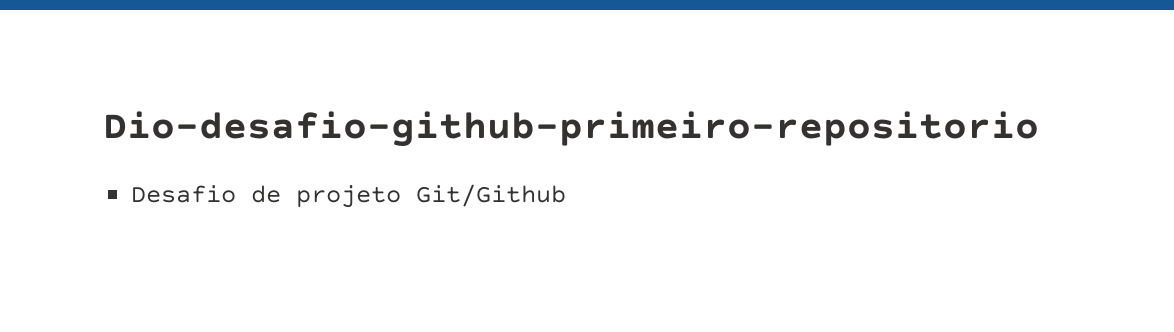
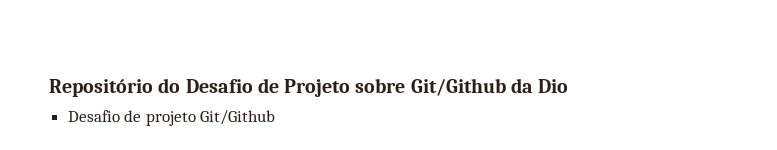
- Dio-desafio-github-primeiro-repositorio
+ Repositório do Desafio de Projeto sobre Git/Github da Dio

